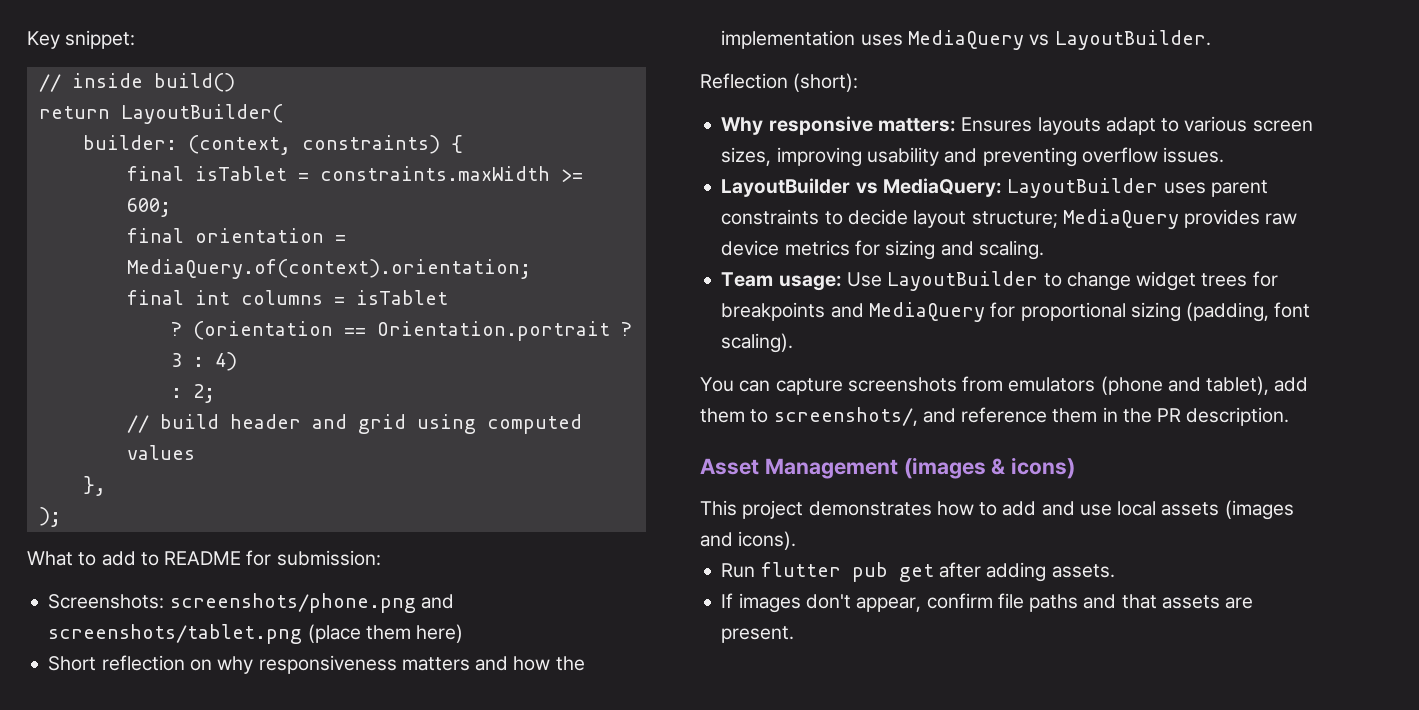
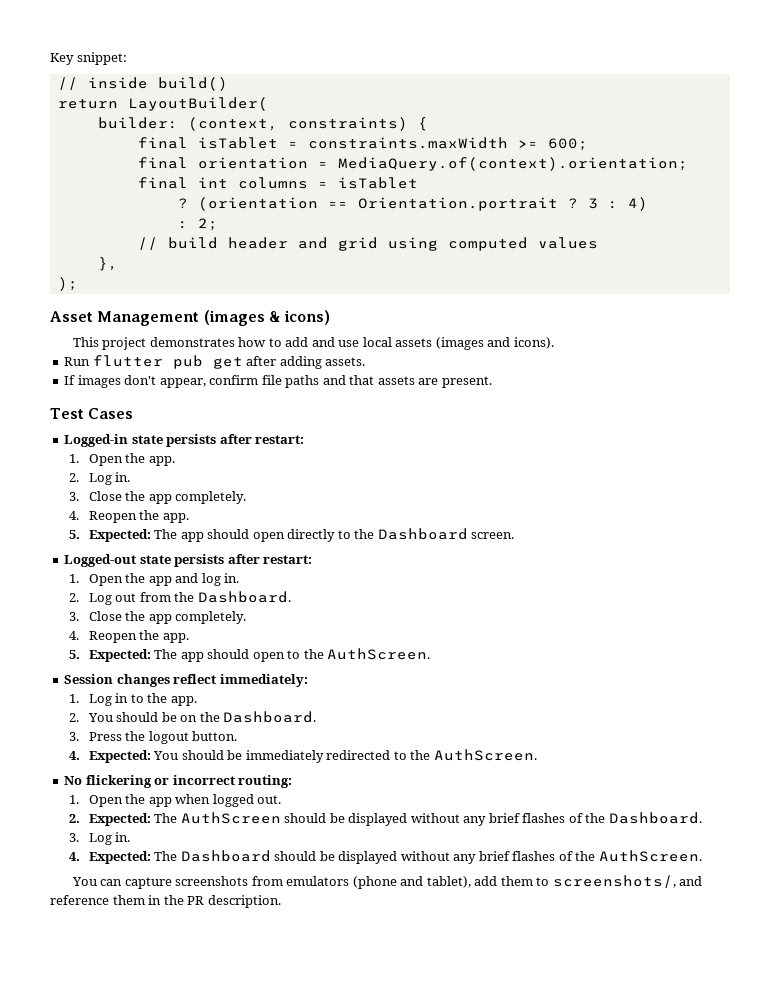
- What to add to README for submission:
- Screenshots: screenshots/phone.png and screenshots/tablet.png (place them here)
- Short reflection on why responsiveness matters and how the implementation uses MediaQuery vs LayoutBuilder.
- Reflection (short):
- Why responsive matters: Ensures layouts adapt to various screen sizes, improving usability and preventing overflow issues.
- LayoutBuilder vs MediaQuery: LayoutBuilder uses parent constraints to decide layout structure; MediaQuery provides raw device metrics for sizing and scaling.
- Team usage: Use LayoutBuilder to change widget trees for breakpoints and MediaQuery for proportional sizing (padding, font scaling).
- You can capture screenshots from emulators (phone and tablet), add them to screenshots/, and reference them in the PR description.
+ Test Cases
+ Logged-in state persists after restart:
+ 1. Open the app.
+ 2. Log in.
+ 3. Close the app completely.
+ 4. Reopen the app.
+ 5. Expected: The app should open directly to the Dashboard screen.
+ Logged-out state persists after restart:
+ 1. Open the app and log in.
+ 2. Log out from the Dashboard.
+ 3. Close the app completely.
+ 4. Reopen the app.
+ 5. Expected: The app should open to the AuthScreen.
+ Session changes reflect immediately:
+ 1. Log in to the app.
+ 2. You should be on the Dashboard.
+ 3. Press the logout button.
+ 4. Expected: You should be immediately redirected to the AuthScreen.
+ No flickering or incorrect routing:
+ 1. Open the app when logged out.
+ 2. Expected: The AuthScreen should be displayed without any brief flashes of the Dashboard.
+ 3. Log in.
+ 4. Expected: The Dashboard should be displayed without any brief flashes of the AuthScreen.
+ You can capture screenshots from emulators (phone and tablet), add them to screenshots/, and reference them in the PR description.

